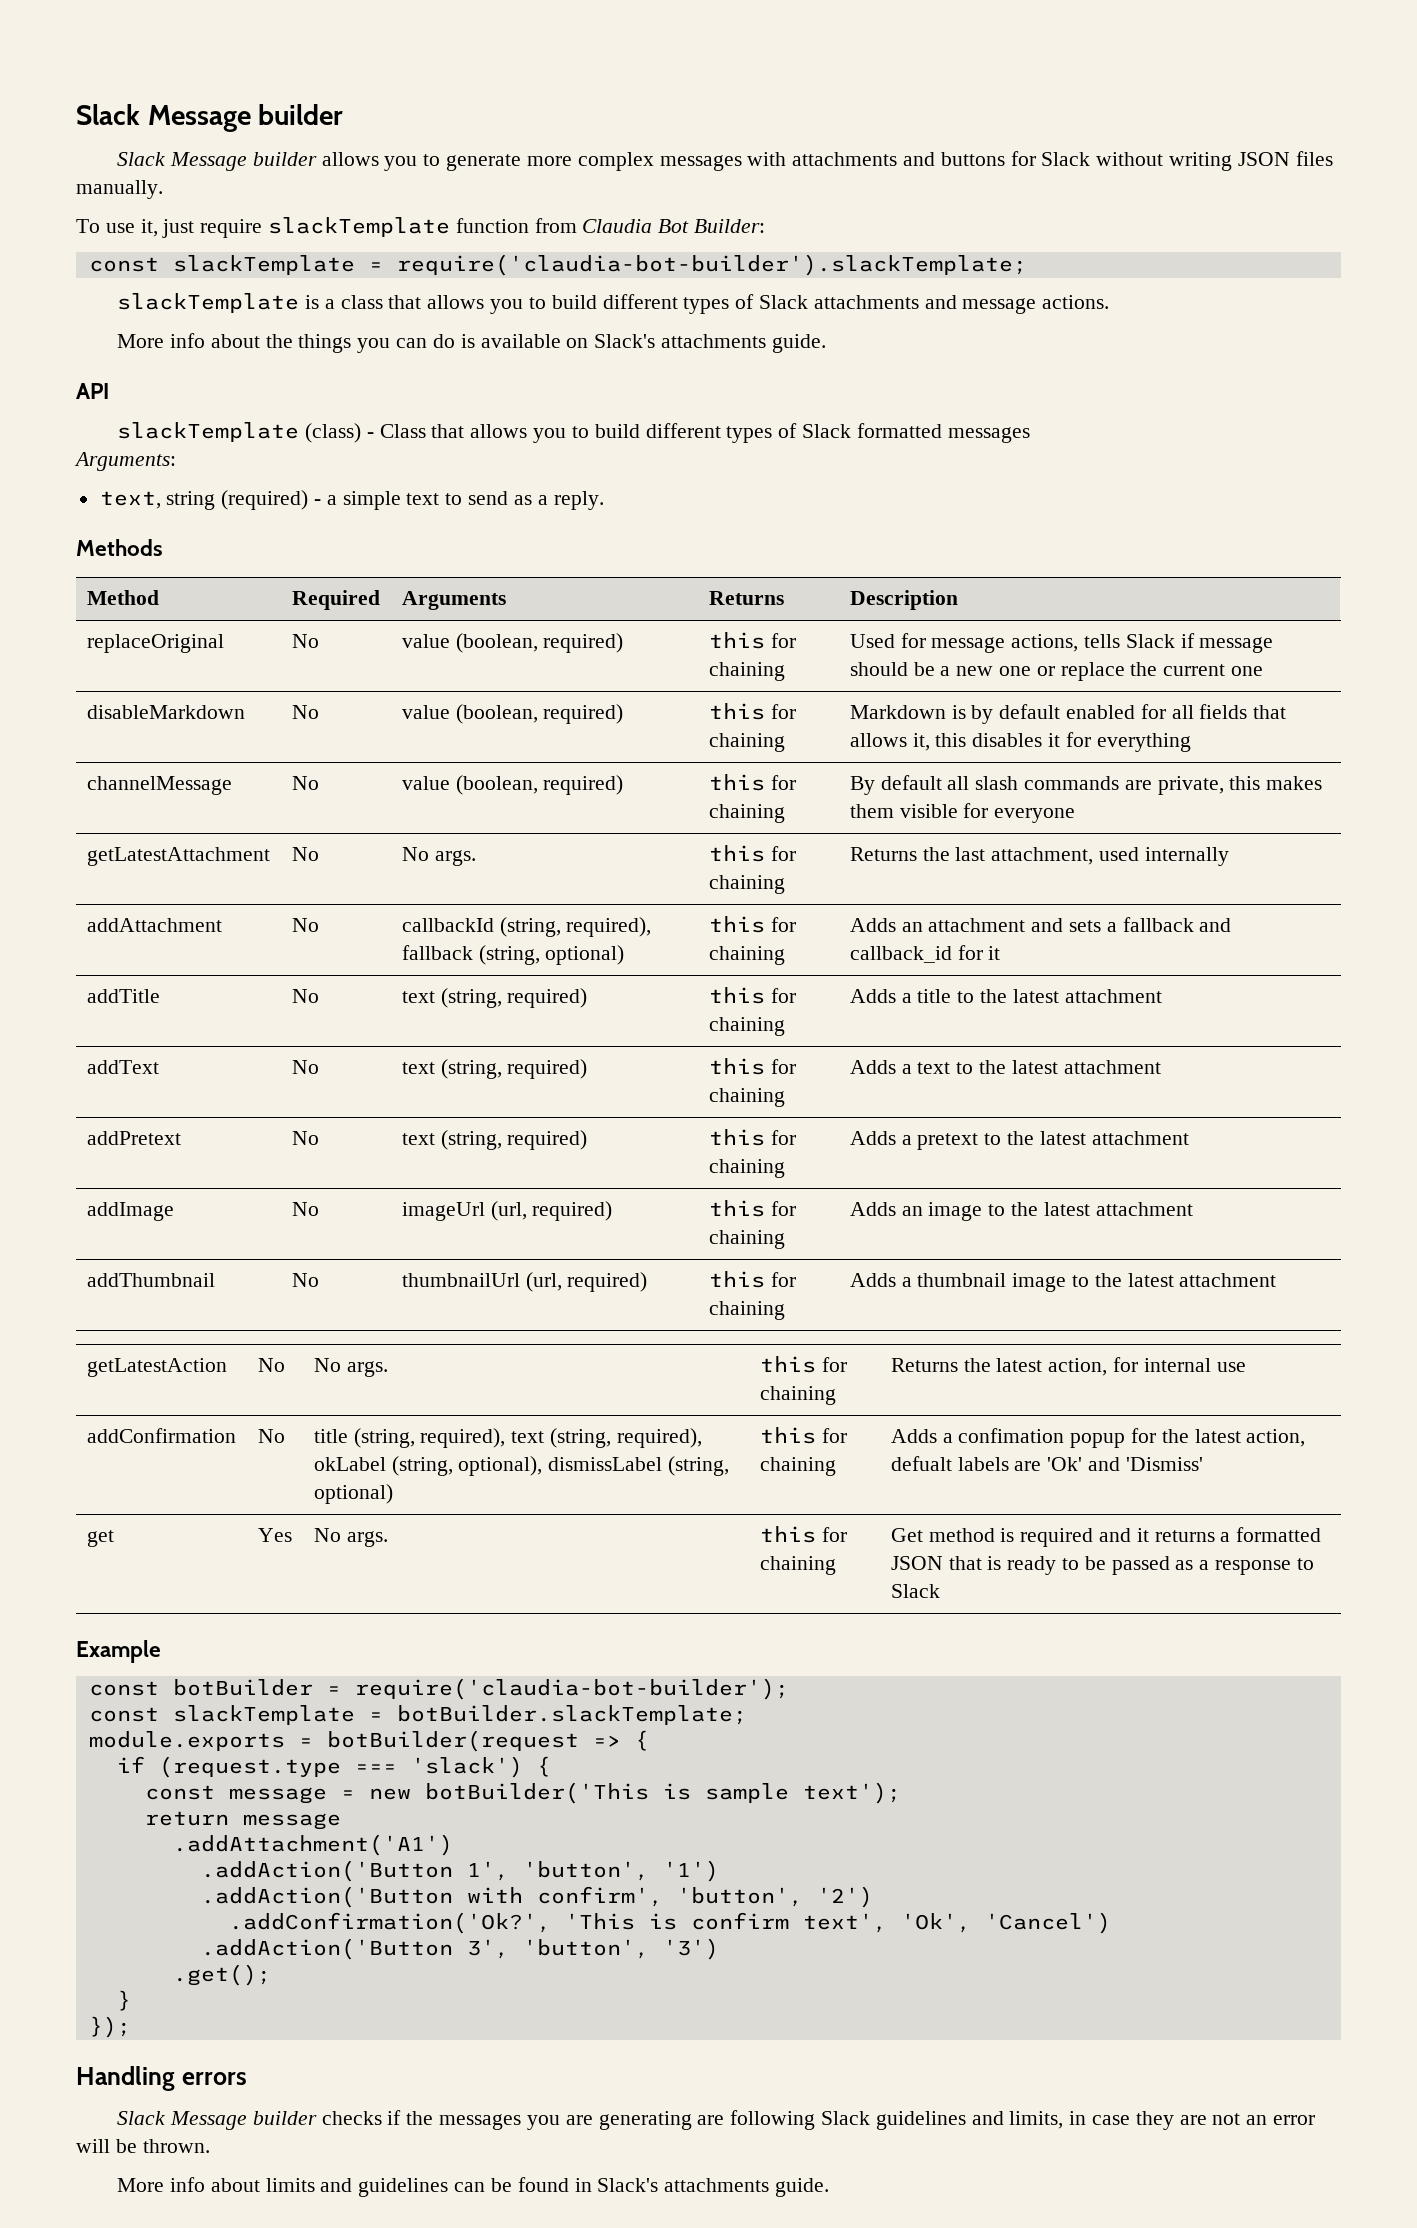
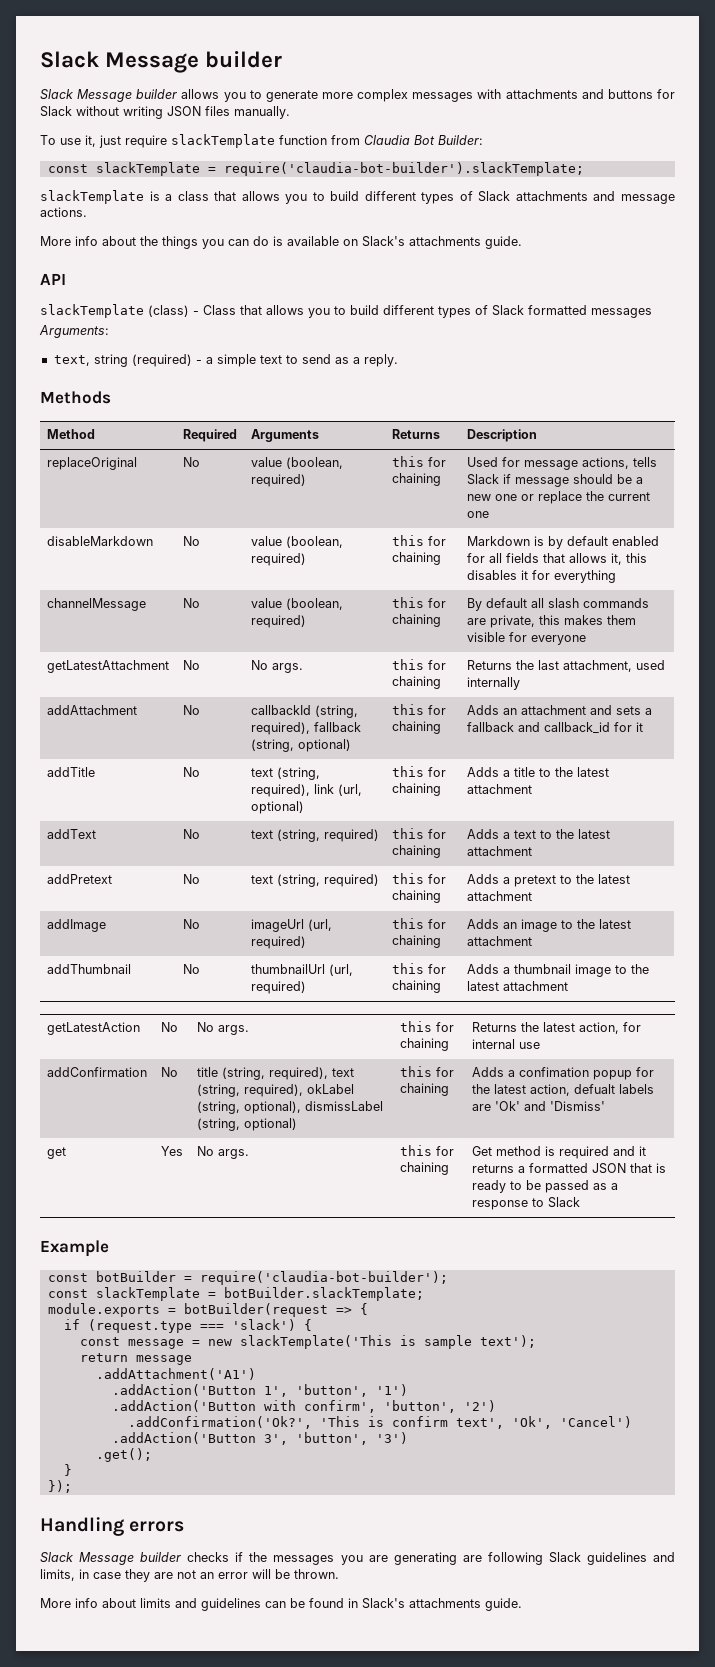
- addTitle | No | text (string, required) | this for chaining | Adds a title to the latest attachment
+ addTitle | No | text (string, required), link (url, optional) | this for chaining | Adds a title to the latest attachment
- const message = new botBuilder('This is sample text');
+ const message = new slackTemplate('This is sample text');

